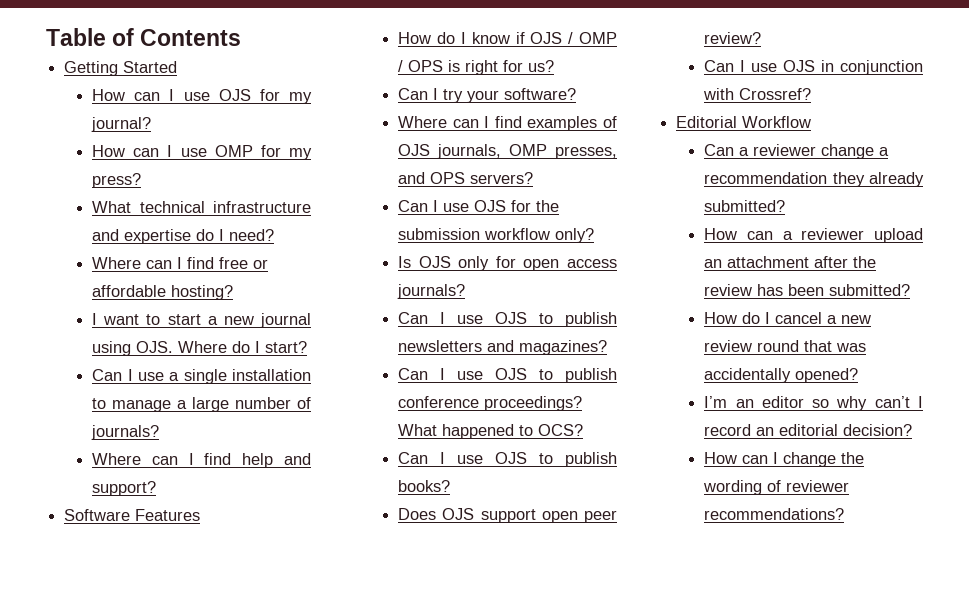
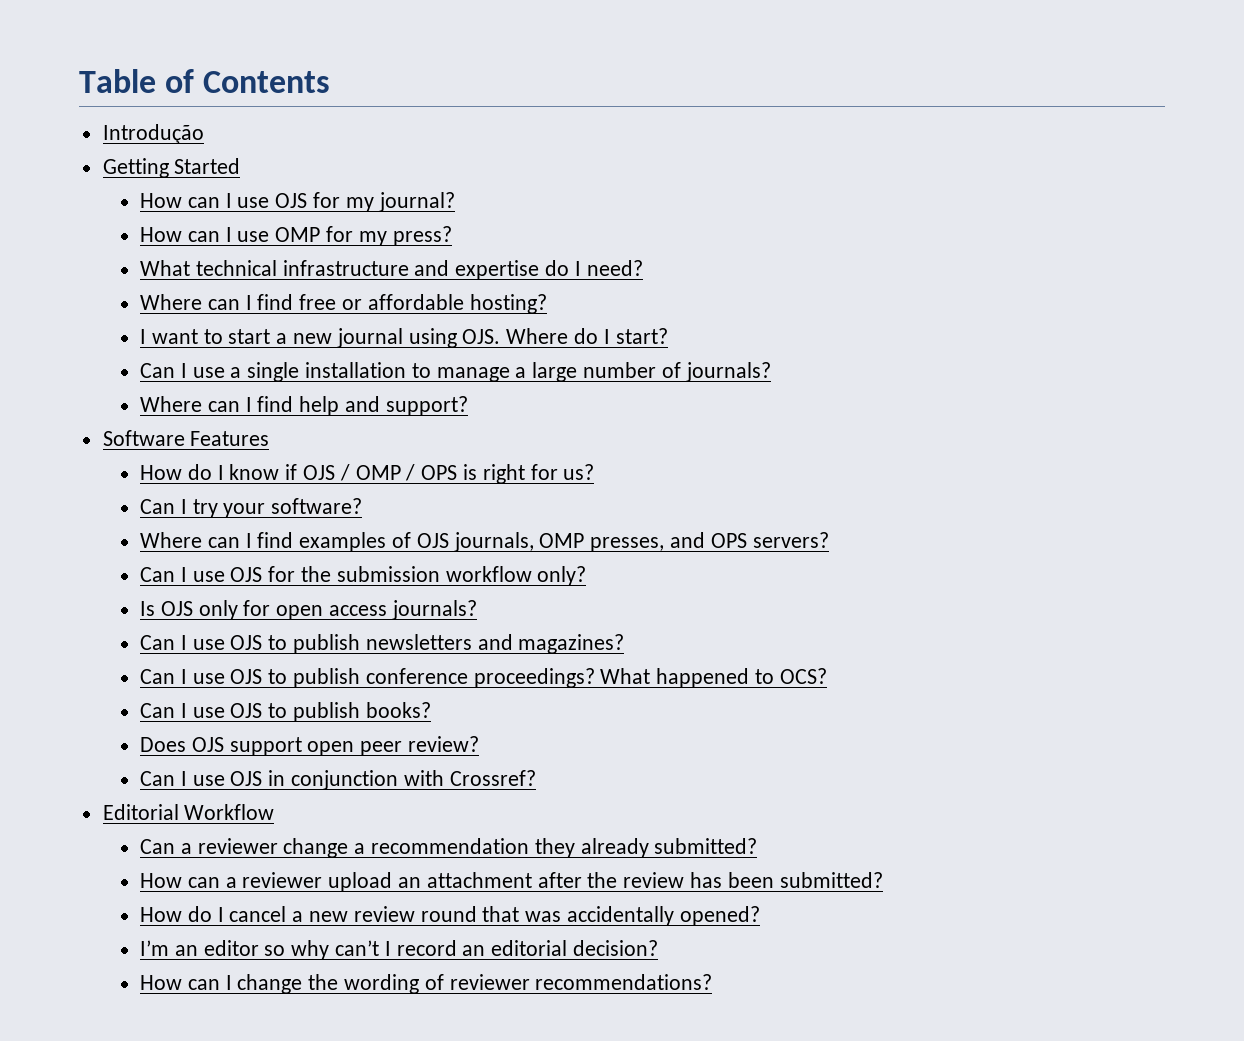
+ Introdução

